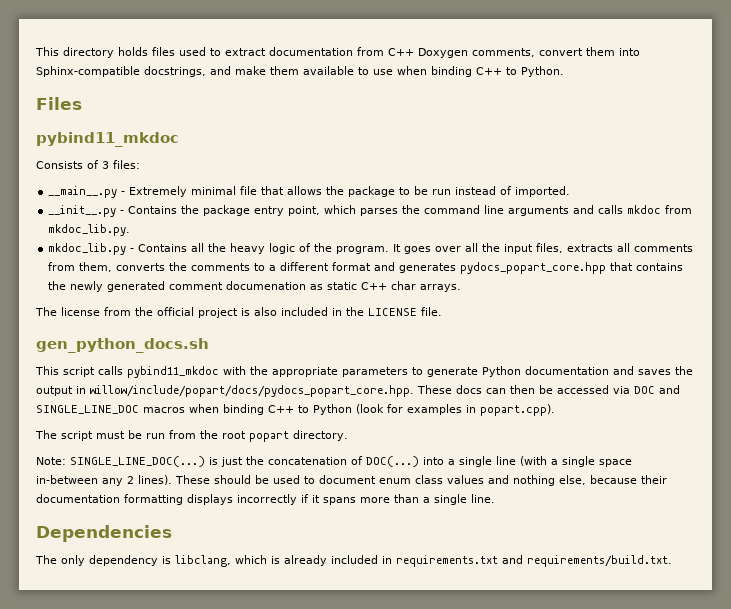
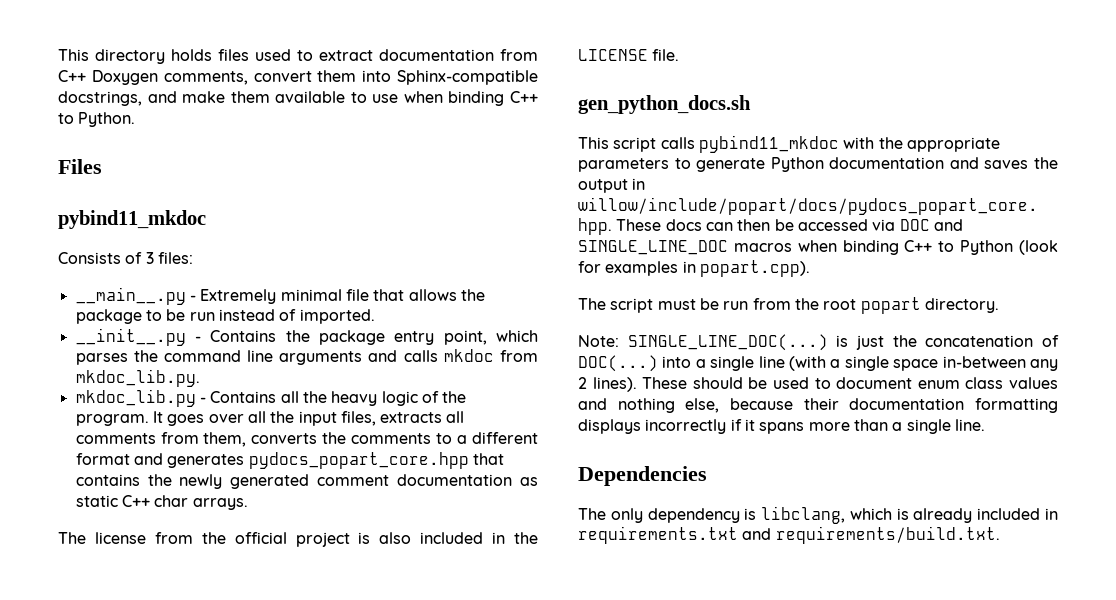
- It goes over all the input files, extracts all comments from them, converts the comments to a different format and generates pydocs_popart_core.hpp that contains the newly generated comment documenation as static C++ char arrays.
+ It goes over all the input files, extracts all comments from them, converts the comments to a different format and generates pydocs_popart_core.hpp that contains the newly generated comment documentation as static C++ char arrays.

